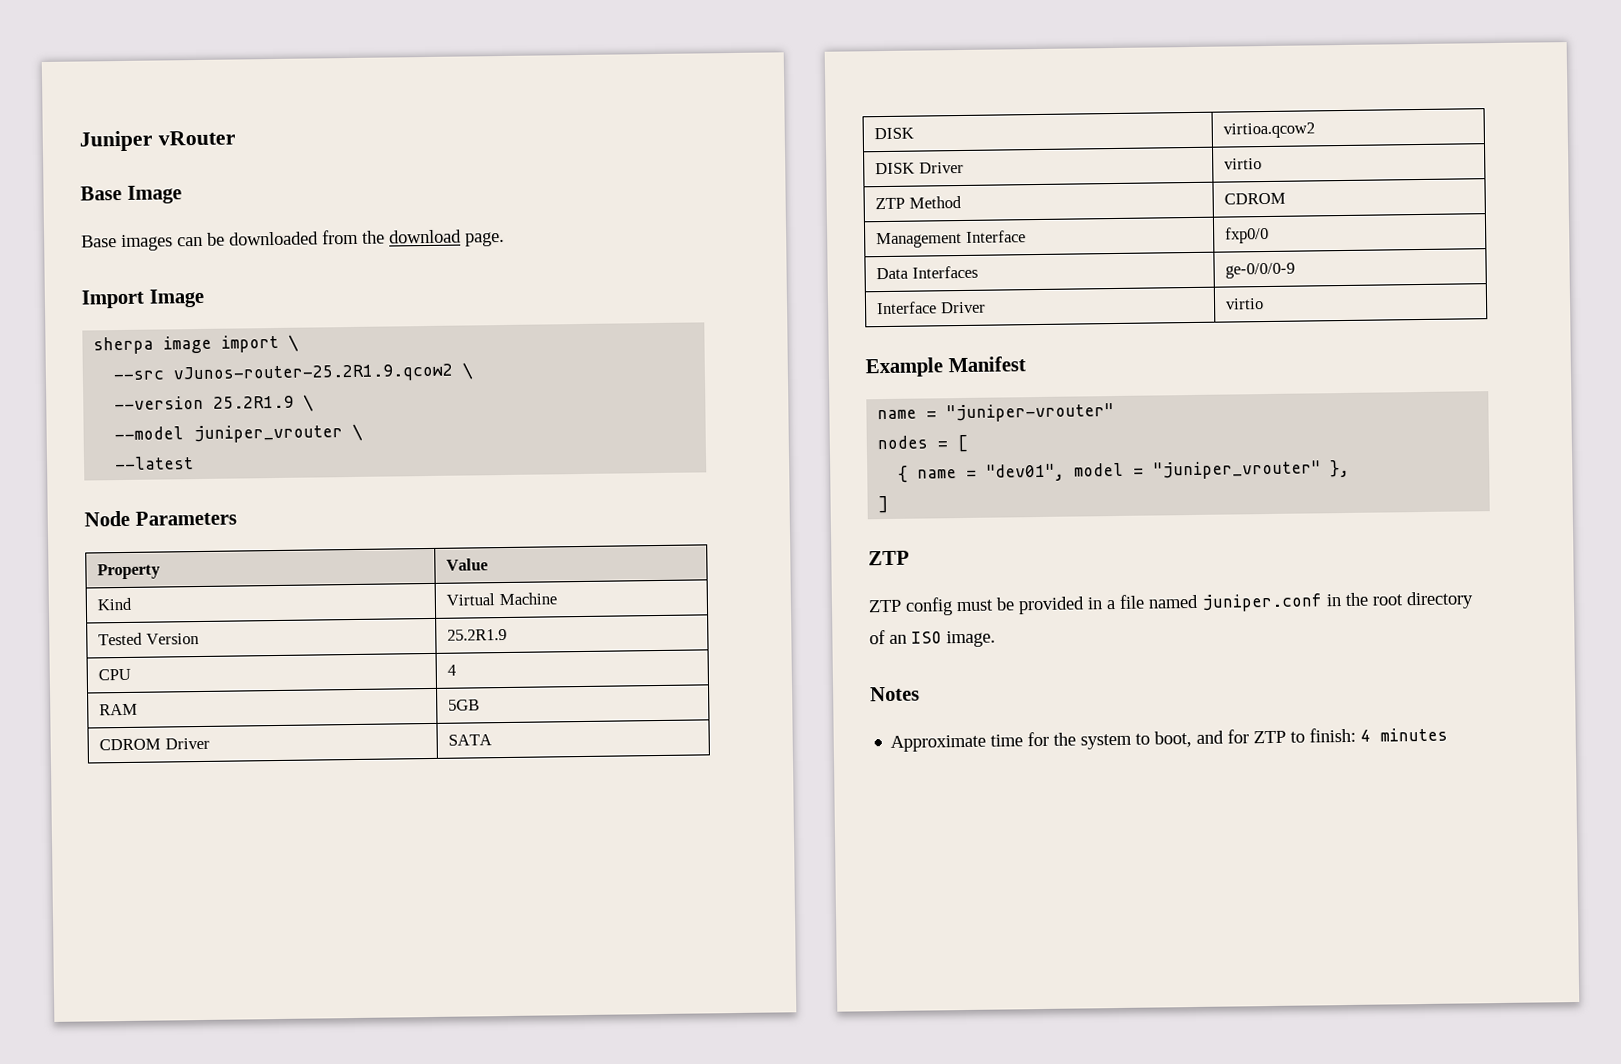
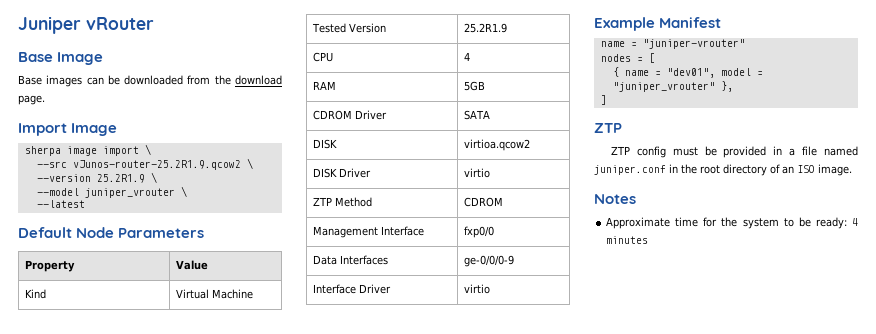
- Node Parameters
+ Default Node Parameters
- Approximate time for the system to boot, and for ZTP to finish: 4 minutes
+ Approximate time for the system to be ready: 4 minutes

